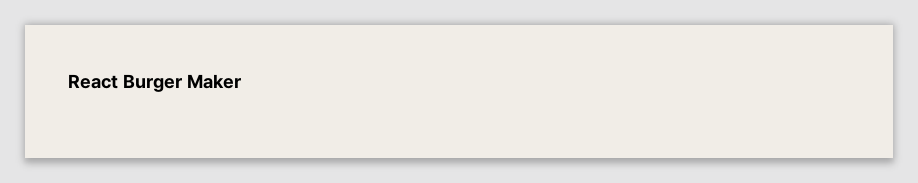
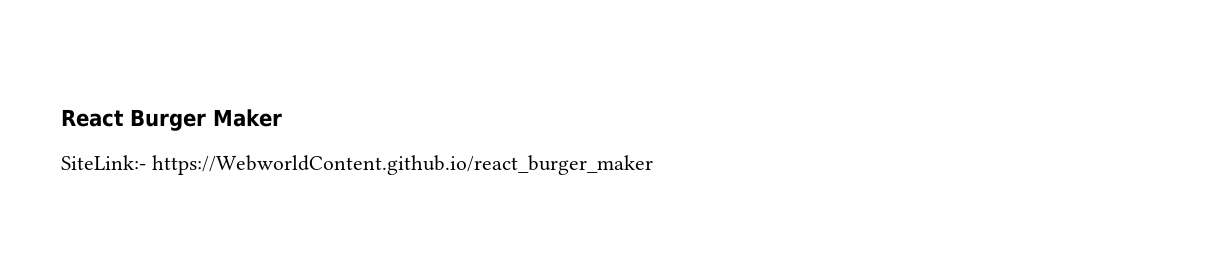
+ SiteLink:- https://WebworldContent.github.io/react_burger_maker

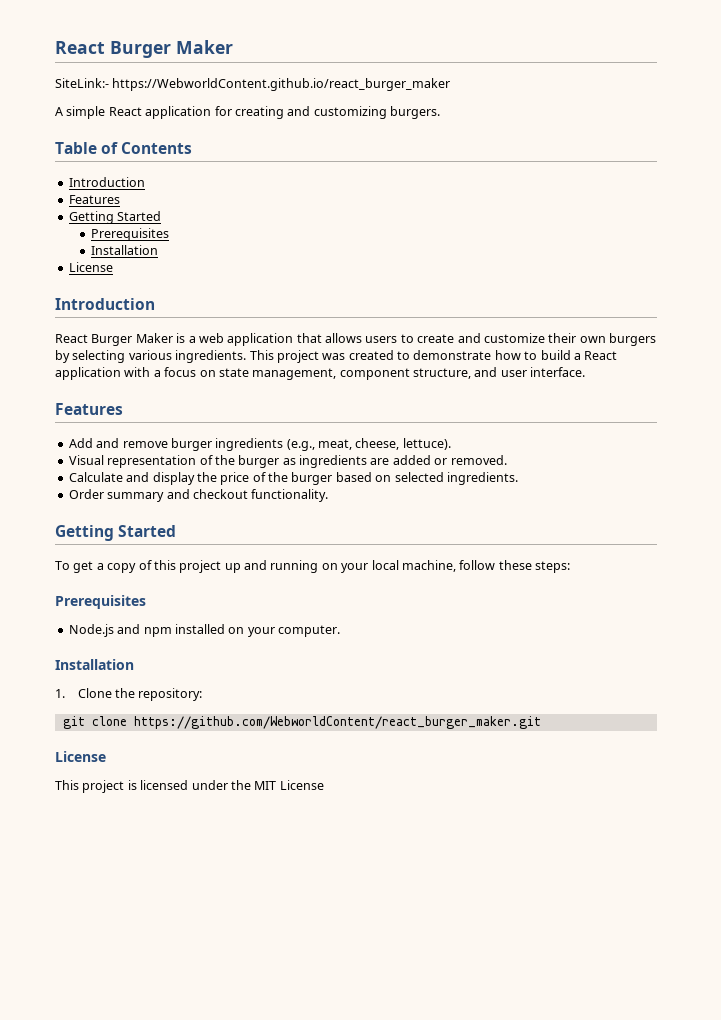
+ A simple React application for creating and customizing burgers.
+ Table of Contents
+ Introduction
+ Features
+ Getting Started
+ Prerequisites
+ Installation
+ License
+ Introduction
+ React Burger Maker is a web application that allows users to create and customize their own burgers by selecting various ingredients. This project was created to demonstrate how to build a React application with a focus on state management, component structure, and user interface.
+ Features
+ Add and remove burger ingredients (e.g., meat, cheese, lettuce).
+ Visual representation of the burger as ingredients are added or removed.
+ Calculate and display the price of the burger based on selected ingredients.
+ Order summary and checkout functionality.
+ Getting Started
+ To get a copy of this project up and running on your local machine, follow these steps:
+ Prerequisites
+ Node.js and npm installed on your computer.
+ Installation
+ 1. Clone the repository:
+ git clone https://github.com/WebworldContent/react_burger_maker.git
+ License
+ This project is licensed under the MIT License

